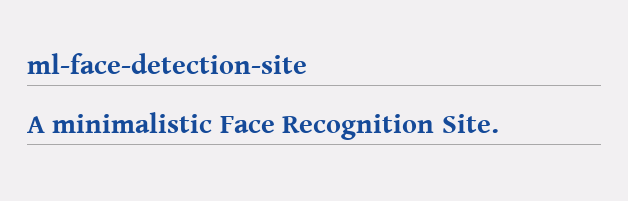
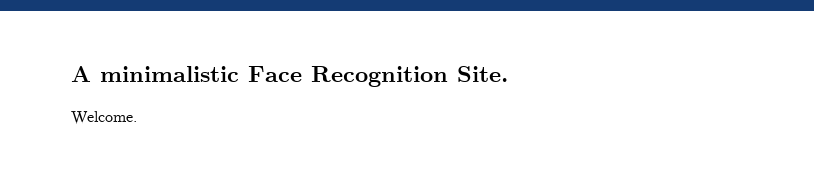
- ml-face-detection-site
+ Welcome.

